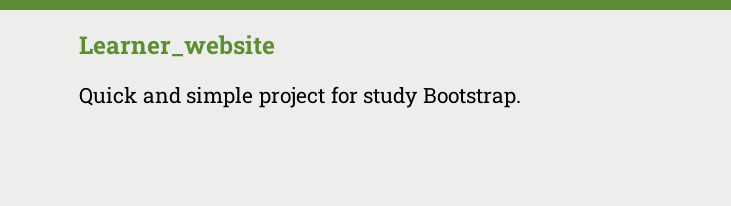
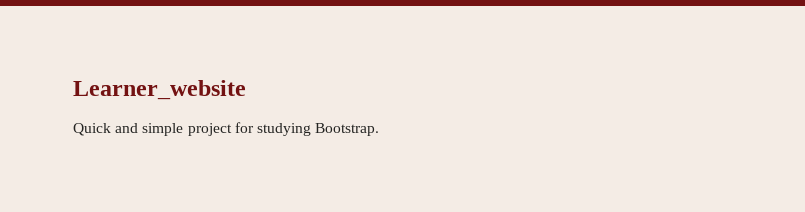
- Quick and simple project for study Bootstrap.
+ Quick and simple project for studying Bootstrap.

